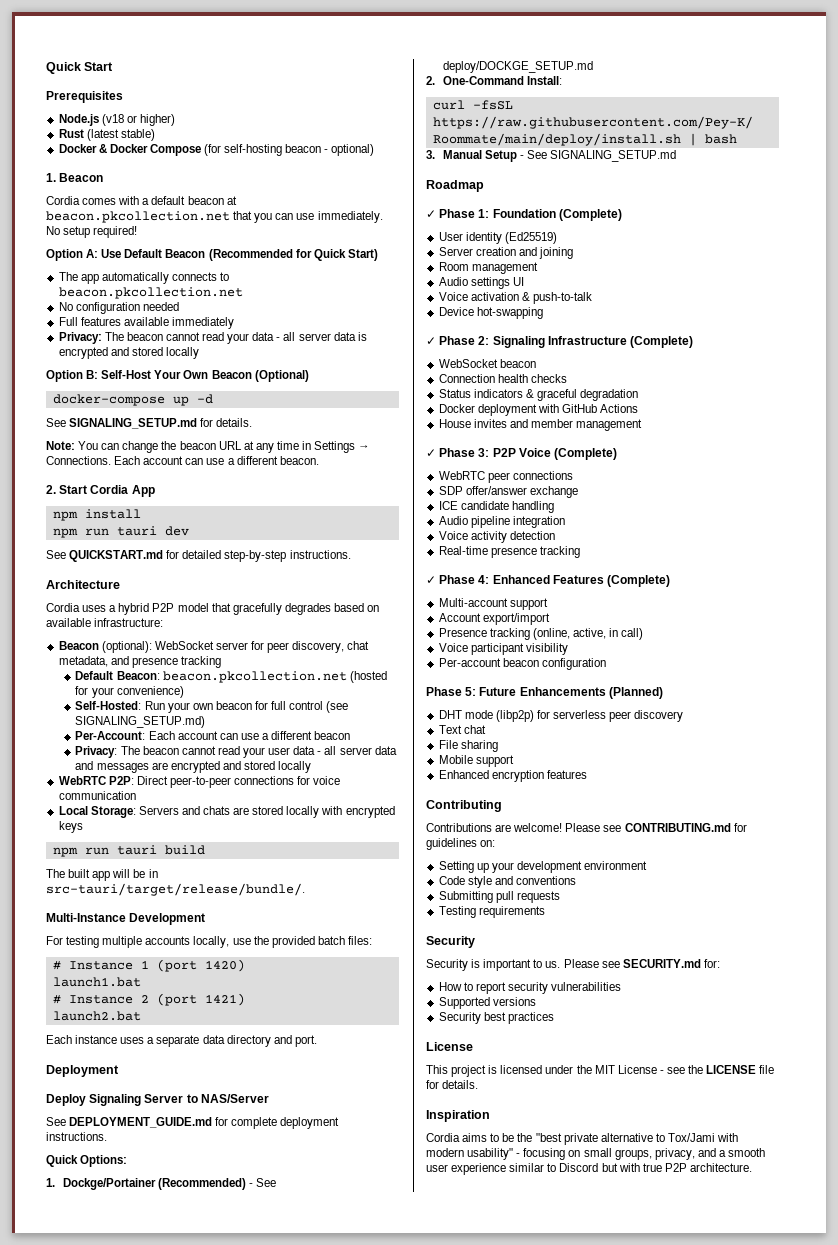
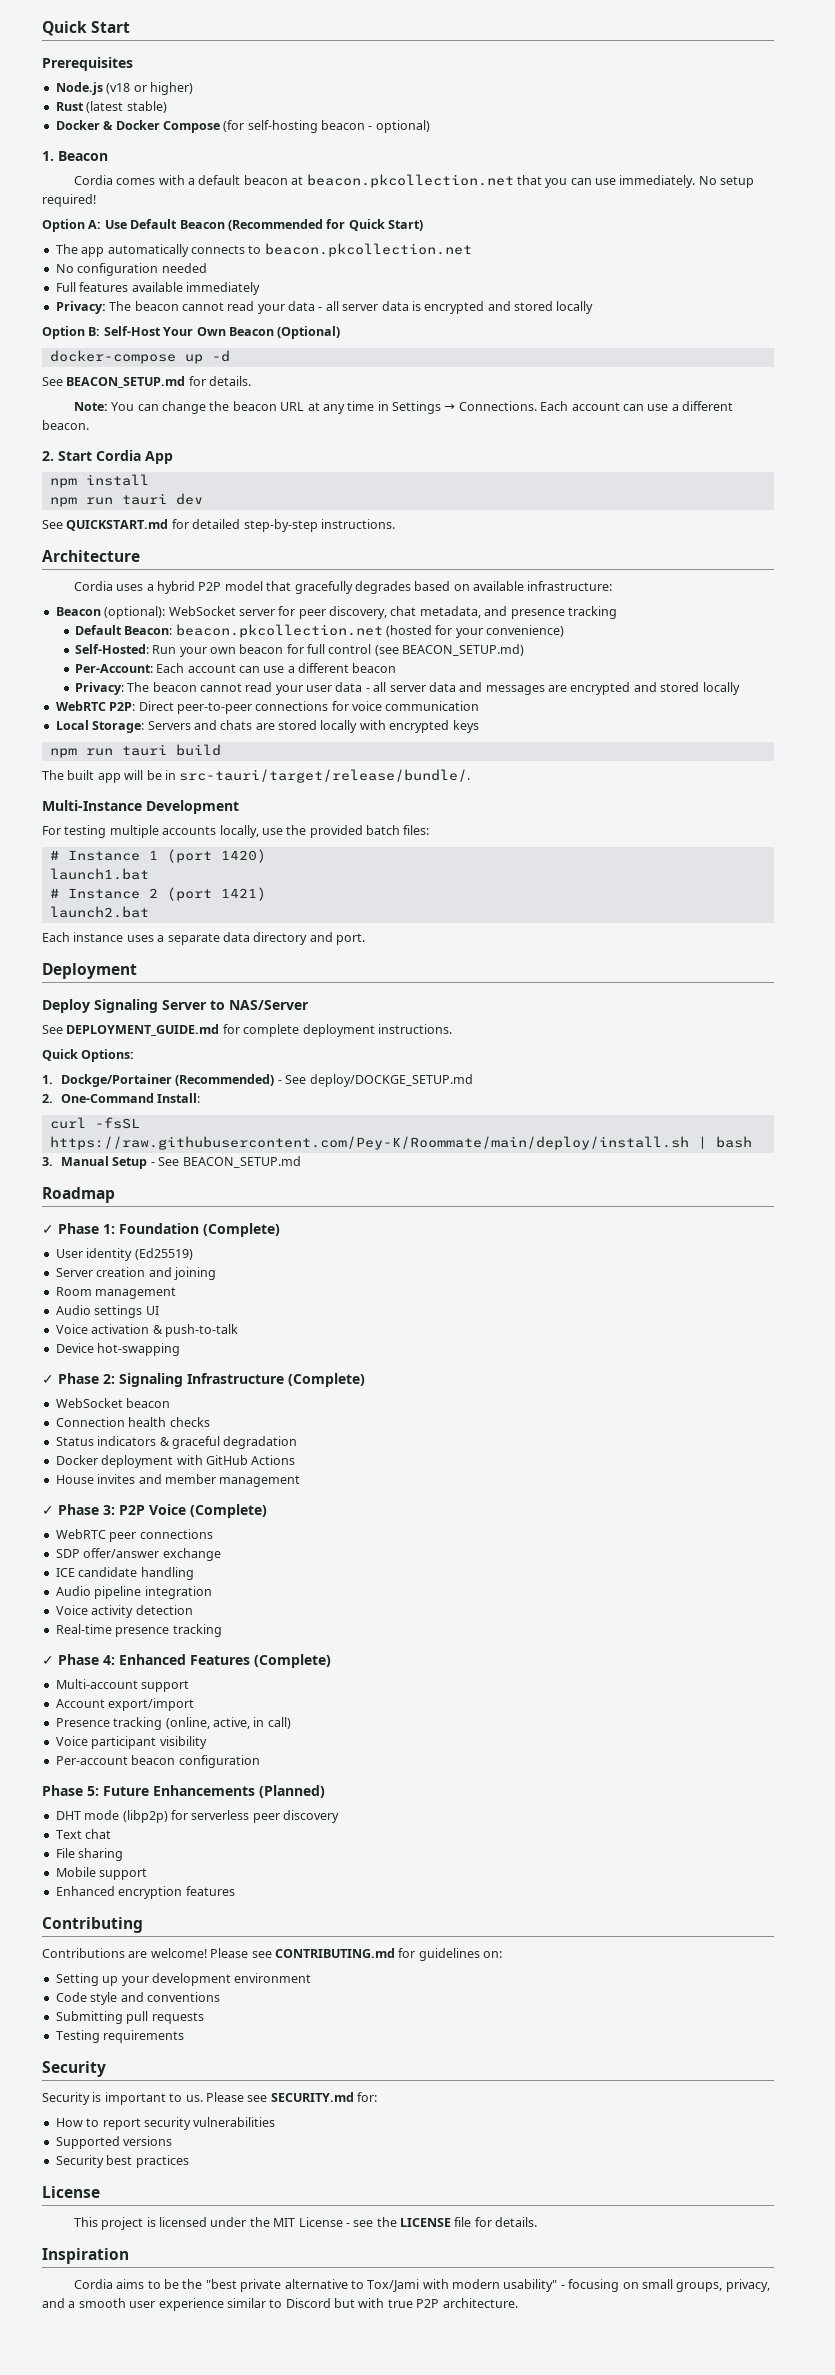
- See SIGNALING_SETUP.md for details.
+ See BEACON_SETUP.md for details.
- Self-Hosted: Run your own beacon for full control (see SIGNALING_SETUP.md)
+ Self-Hosted: Run your own beacon for full control (see BEACON_SETUP.md)
- 3. Manual Setup - See SIGNALING_SETUP.md
+ 3. Manual Setup - See BEACON_SETUP.md

